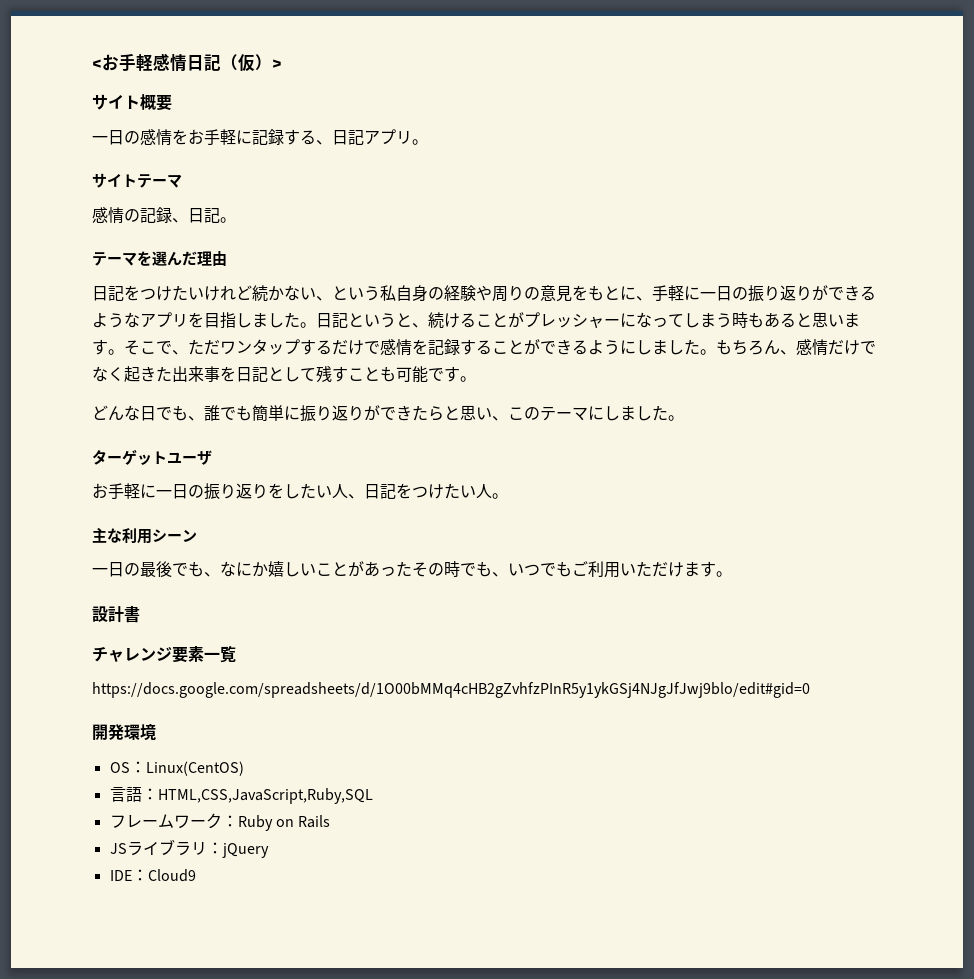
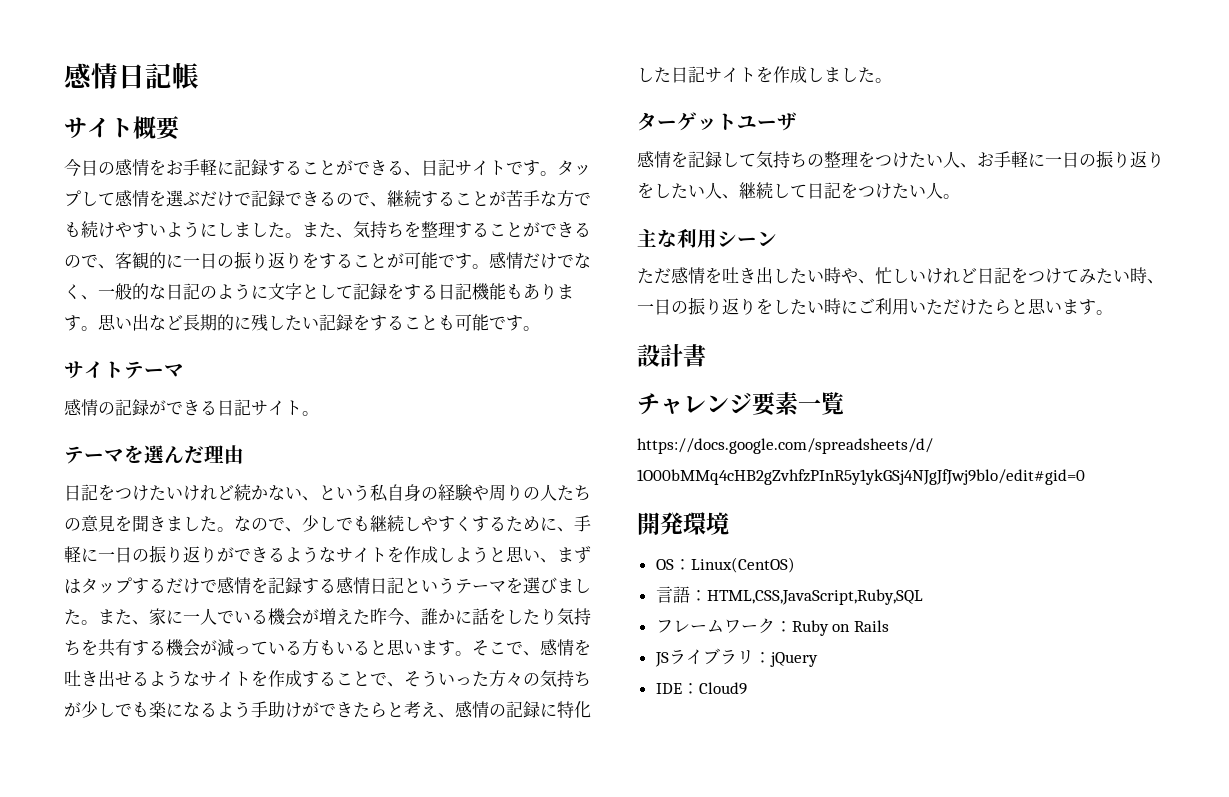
- <お手軽感情日記（仮）>
+ 感情日記帳
- 一日の感情をお手軽に記録する、日記アプリ。
+ 今日の感情をお手軽に記録することができる、日記サイトです。タップして感情を選ぶだけで記録できるので、継続することが苦手な方でも続けやすいようにしました。また、気持ちを整理することができるので、客観的に一日の振り返りをすることが可能です。感情だけでなく、一般的な日記のように文字として記録をする日記機能もあります。思い出など長期的に残したい記録をすることも可能です。
- 感情の記録、日記。
+ 感情の記録ができる日記サイト。
- 日記をつけたいけれど続かない、という私自身の経験や周りの意見をもとに、手軽に一日の振り返りができるようなアプリを目指しました。日記というと、続けることがプレッシャーになってしまう時もあると思います。そこで、ただワンタップするだけで感情を記録することができるようにしました。もちろん、感情だけでなく起きた出来事を日記として残すことも可能です。
- どんな日でも、誰でも簡単に振り返りができたらと思い、このテーマにしました。
+ 日記をつけたいけれど続かない、という私自身の経験や周りの人たちの意見を聞きました。なので、少しでも継続しやすくするために、手軽に一日の振り返りができるようなサイトを作成しようと思い、まずはタップするだけで感情を記録する感情日記というテーマを選びました。また、家に一人でいる機会が増えた昨今、誰かに話をしたり気持ちを共有する機会が減っている方もいると思います。そこで、感情を吐き出せるようなサイトを作成することで、そういった方々の気持ちが少しでも楽になるよう手助けができたらと考え、感情の記録に特化した日記サイトを作成しました。
- お手軽に一日の振り返りをしたい人、日記をつけたい人。
+ 感情を記録して気持ちの整理をつけたい人、お手軽に一日の振り返りをしたい人、継続して日記をつけたい人。
- 一日の最後でも、なにか嬉しいことがあったその時でも、いつでもご利用いただけます。
+ ただ感情を吐き出したい時や、忙しいけれど日記をつけてみたい時、一日の振り返りをしたい時にご利用いただけたらと思います。

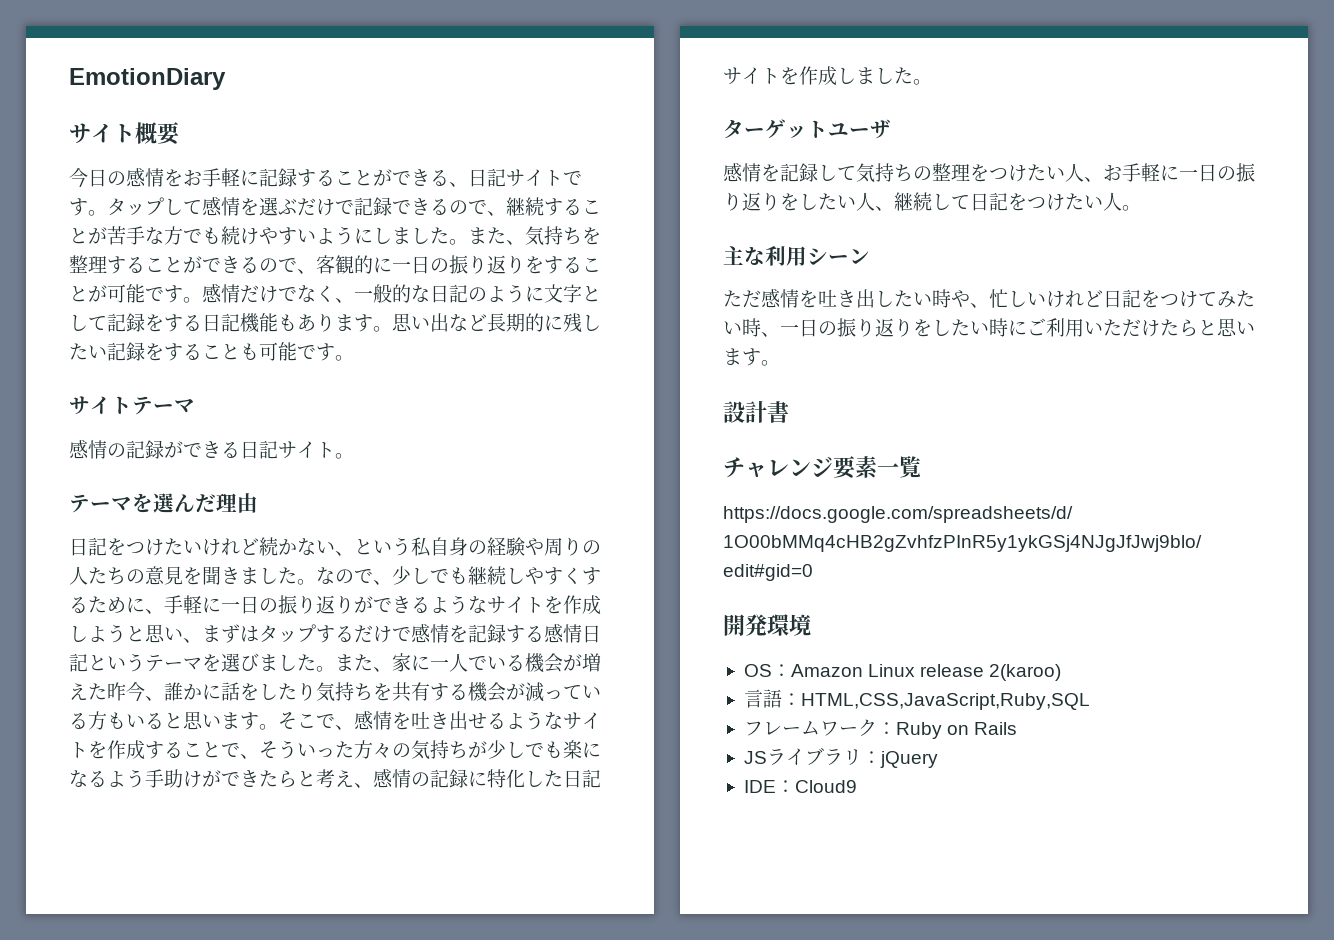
- 感情日記帳
+ EmotionDiary
- OS：Linux(CentOS)
+ OS：Amazon Linux release 2(karoo)

